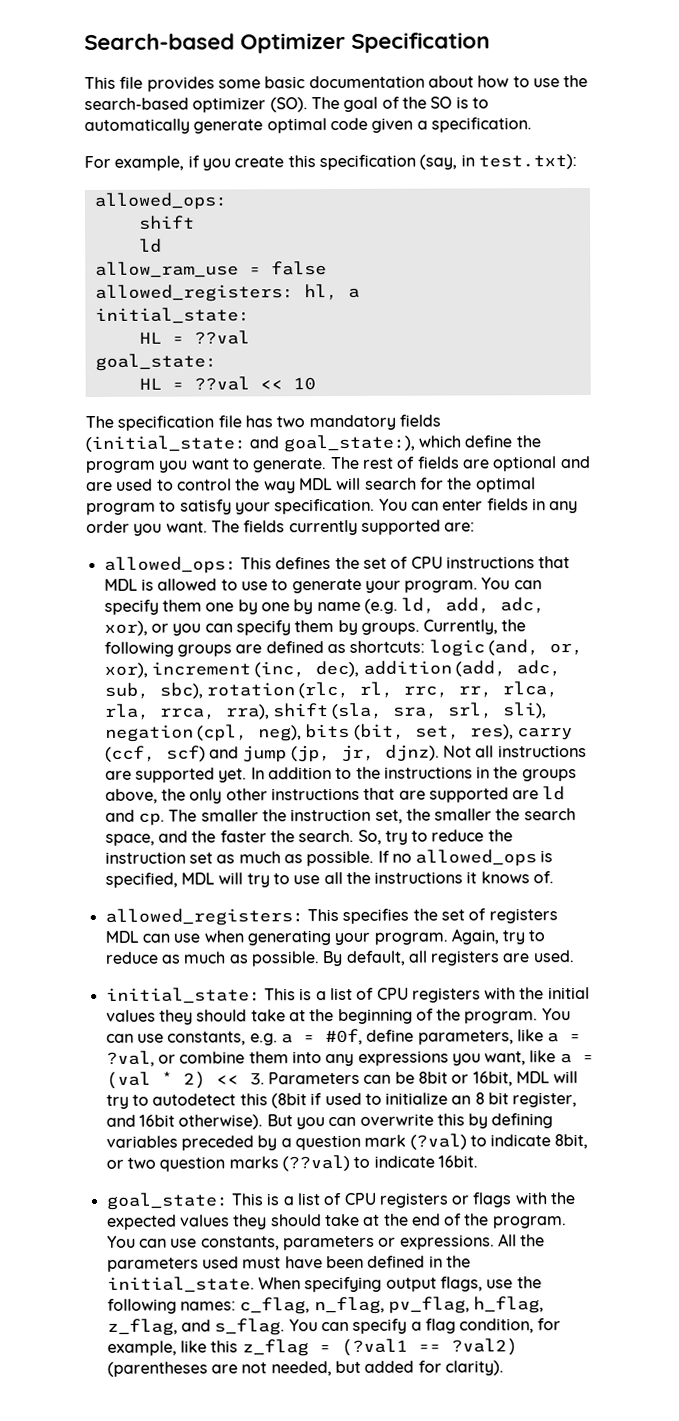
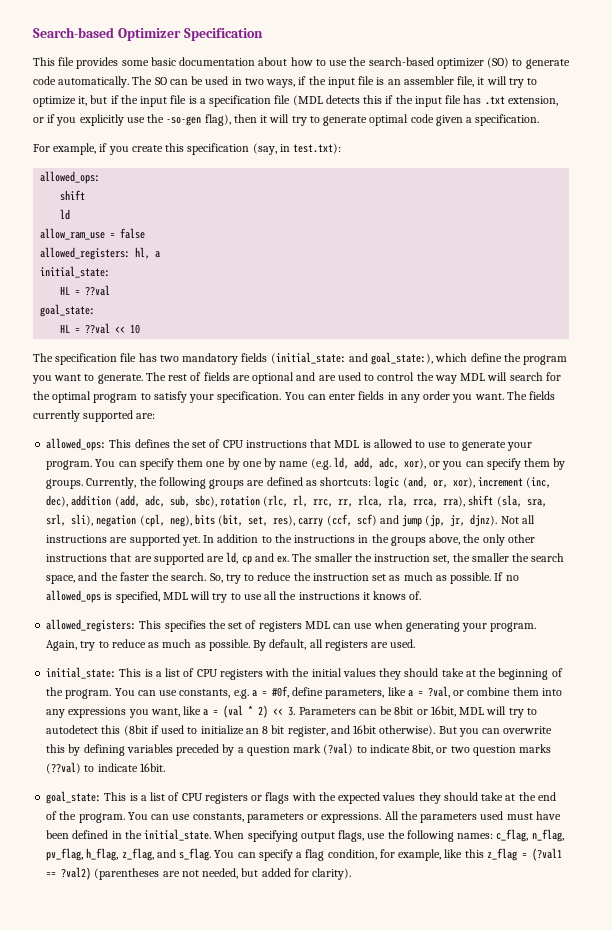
- This file provides some basic documentation about how to use the search-based optimizer (SO). The goal of the SO is to automatically generate optimal code given a specification.
+ This file provides some basic documentation about how to use the search-based optimizer (SO) to generate code automatically. The SO can be used in two ways, if the input file is an assembler file, it will try to optimize it, but if the input file is a specification file (MDL detects this if the input file has .txt extension, or if you explicitly use the -so-gen flag), then it will try to generate optimal code given a specification.
- In addition to the instructions in the groups above, the only other instructions that are supported are ld and cp.
+ In addition to the instructions in the groups above, the only other instructions that are supported are ld, cp and ex.

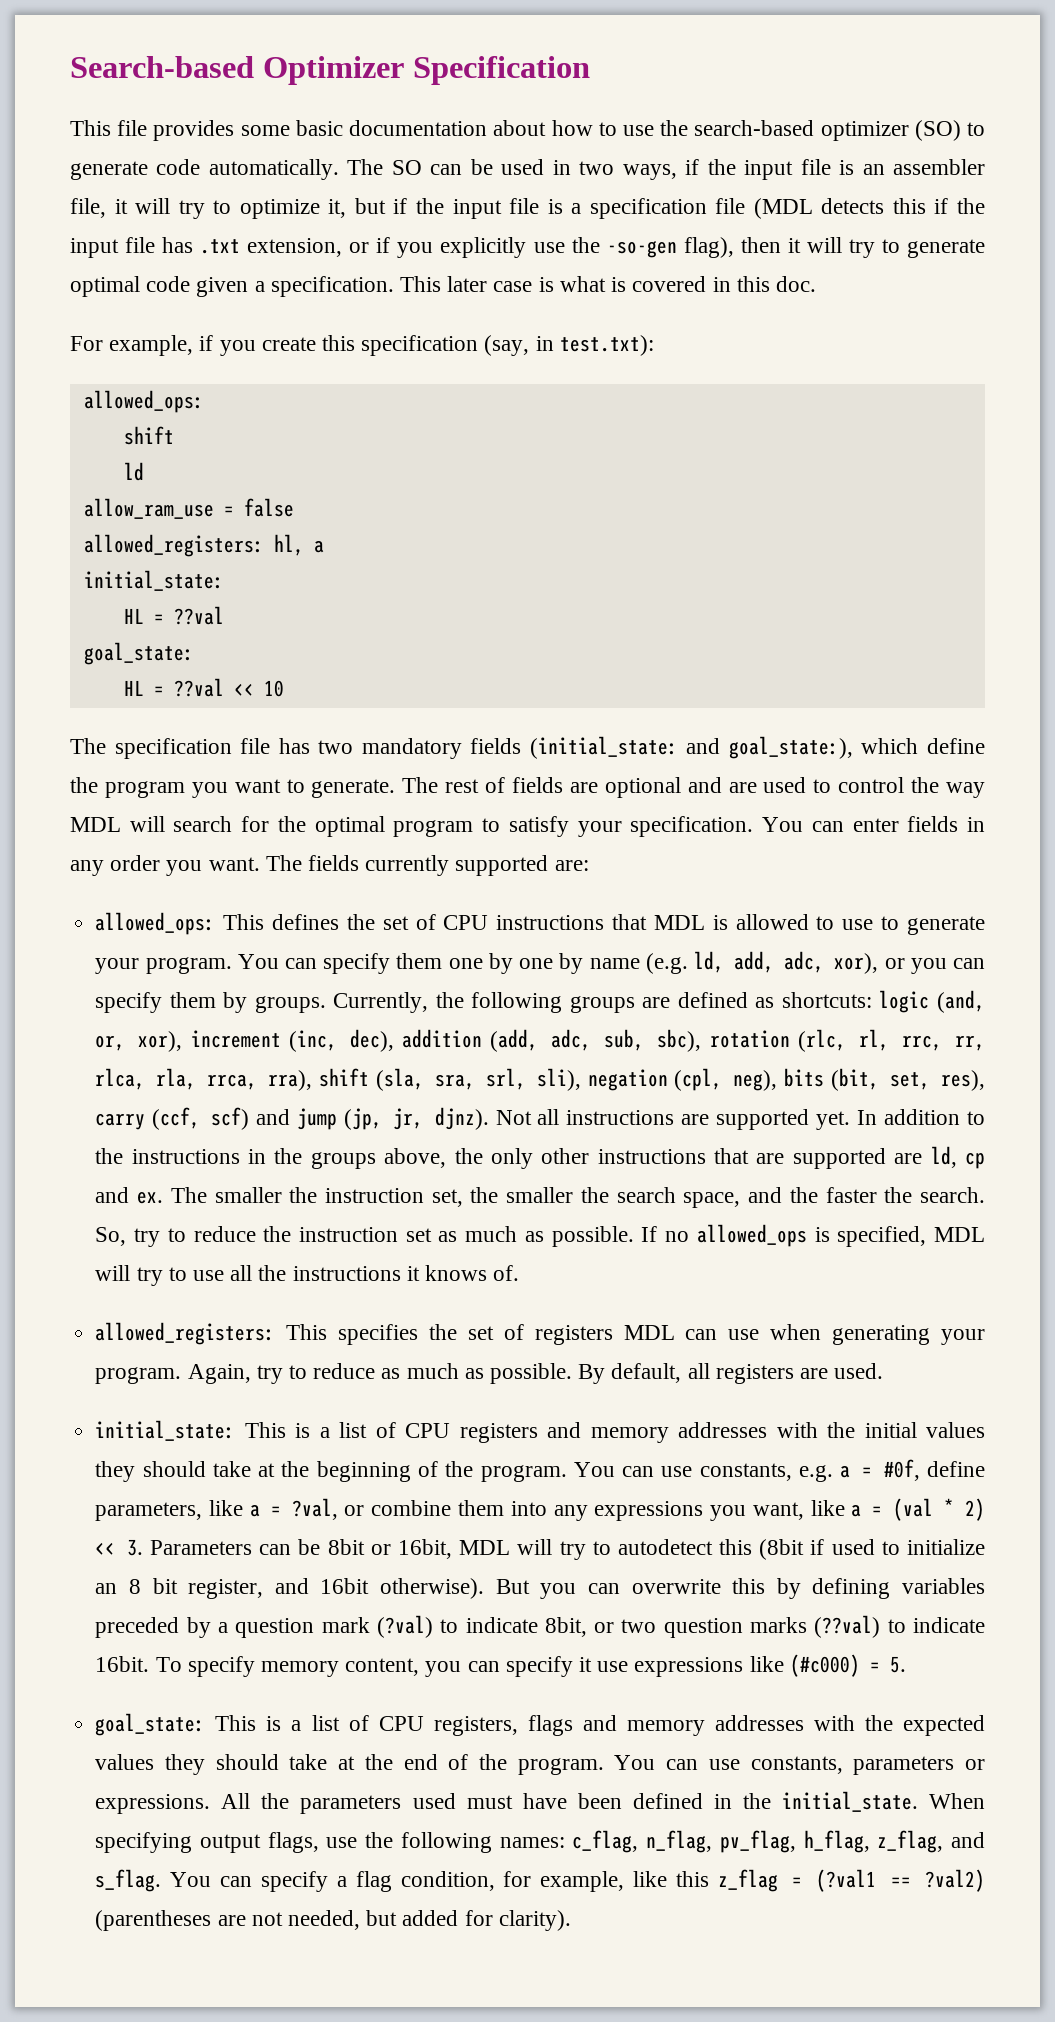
+ This later case is what is covered in this doc.
- initial_state: This is a list of CPU registers with the initial values they should take at the beginning of the program.
+ initial_state: This is a list of CPU registers and memory addresses with the initial values they should take at the beginning of the program.
+ To specify memory content, you can specify it use expressions like (#c000) = 5.
- goal_state: This is a list of CPU registers or flags with the expected values they should take at the end of the program.
+ goal_state: This is a list of CPU registers, flags and memory addresses with the expected values they should take at the end of the program.

